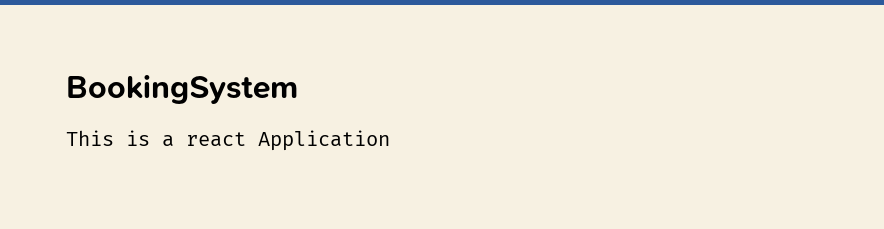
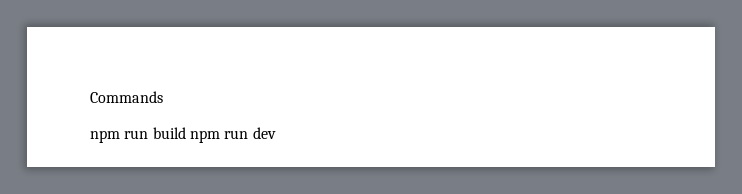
- BookingSystem
- This is a react Application
+ Commands
+ npm run build npm run dev

